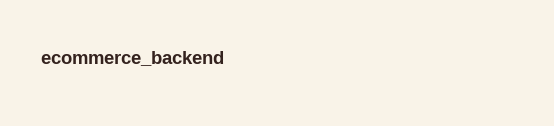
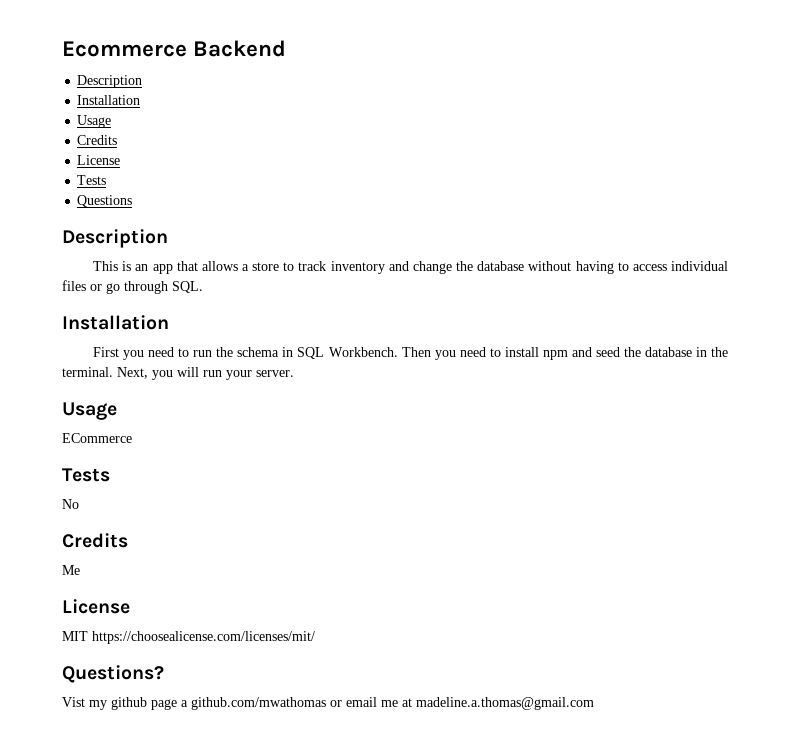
- ecommerce_backend
+ Ecommerce Backend
+ Description
+ Installation
+ Usage
+ Credits
+ License
+ Tests
+ Questions
+ Description
+ This is an app that allows a store to track inventory and change the database without having to access individual files or go through SQL.
+ Installation
+ First you need to run the schema in SQL Workbench. Then you need to install npm and seed the database in the terminal. Next, you will run your server.
+ Usage
+ ECommerce
+ Tests
+ No
+ Credits
+ Me
+ License
+ MIT https://choosealicense.com/licenses/mit/
+ Questions?
+ Vist my github page a github.com/mwathomas or email me at madeline.a.thomas@gmail.com

